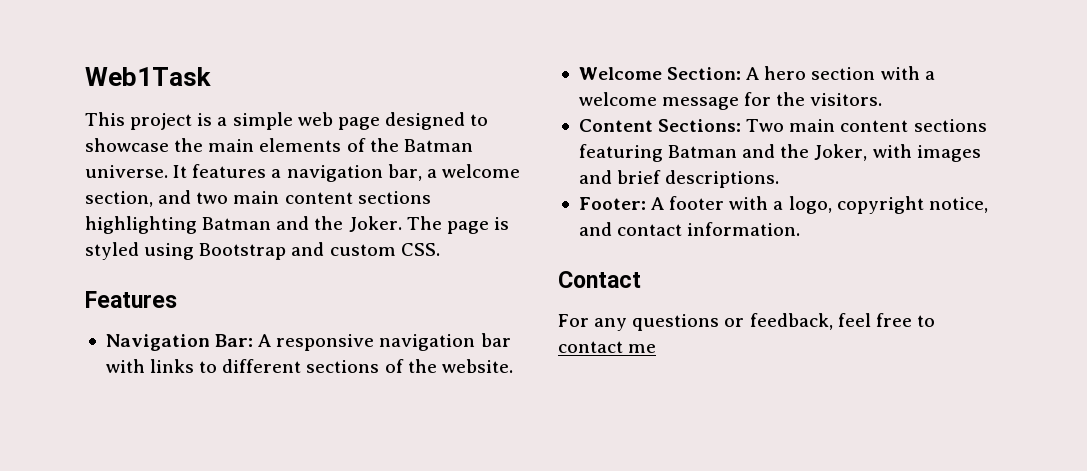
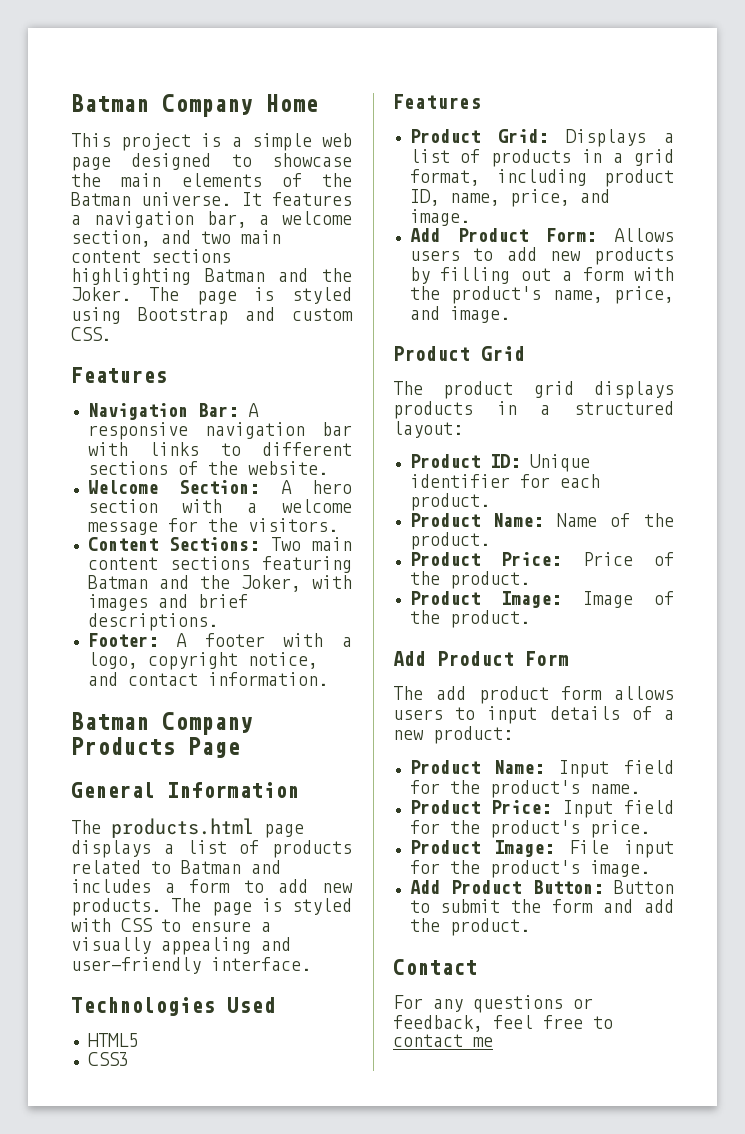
- Web1Task
+ Batman Company Home
+ Batman Company Products Page
+ General Information
+ The products.html page displays a list of products related to Batman and includes a form to add new products. The page is styled with CSS to ensure a visually appealing and user-friendly interface.
+ Technologies Used
+ HTML5
+ CSS3
+ Features
+ Product Grid: Displays a list of products in a grid format, including product ID, name, price, and image.
+ Add Product Form: Allows users to add new products by filling out a form with the product's name, price, and image.
+ Product Grid
+ The product grid displays products in a structured layout:
+ Product ID: Unique identifier for each product.
+ Product Name: Name of the product.
+ Product Price: Price of the product.
+ Product Image: Image of the product.
+ Add Product Form
+ The add product form allows users to input details of a new product:
+ Product Name: Input field for the product's name.
+ Product Price: Input field for the product's price.
+ Product Image: File input for the product's image.
+ Add Product Button: Button to submit the form and add the product.

